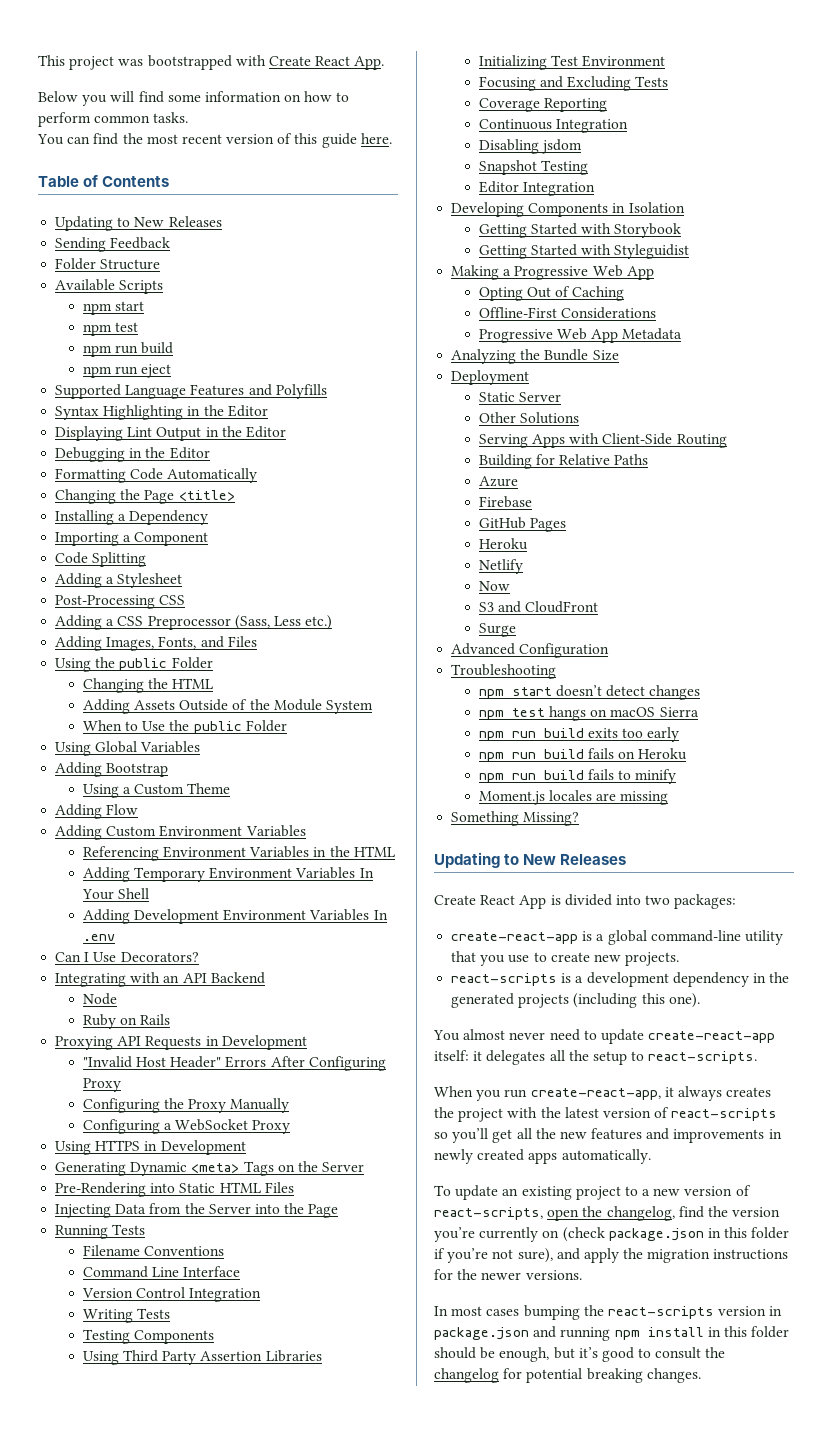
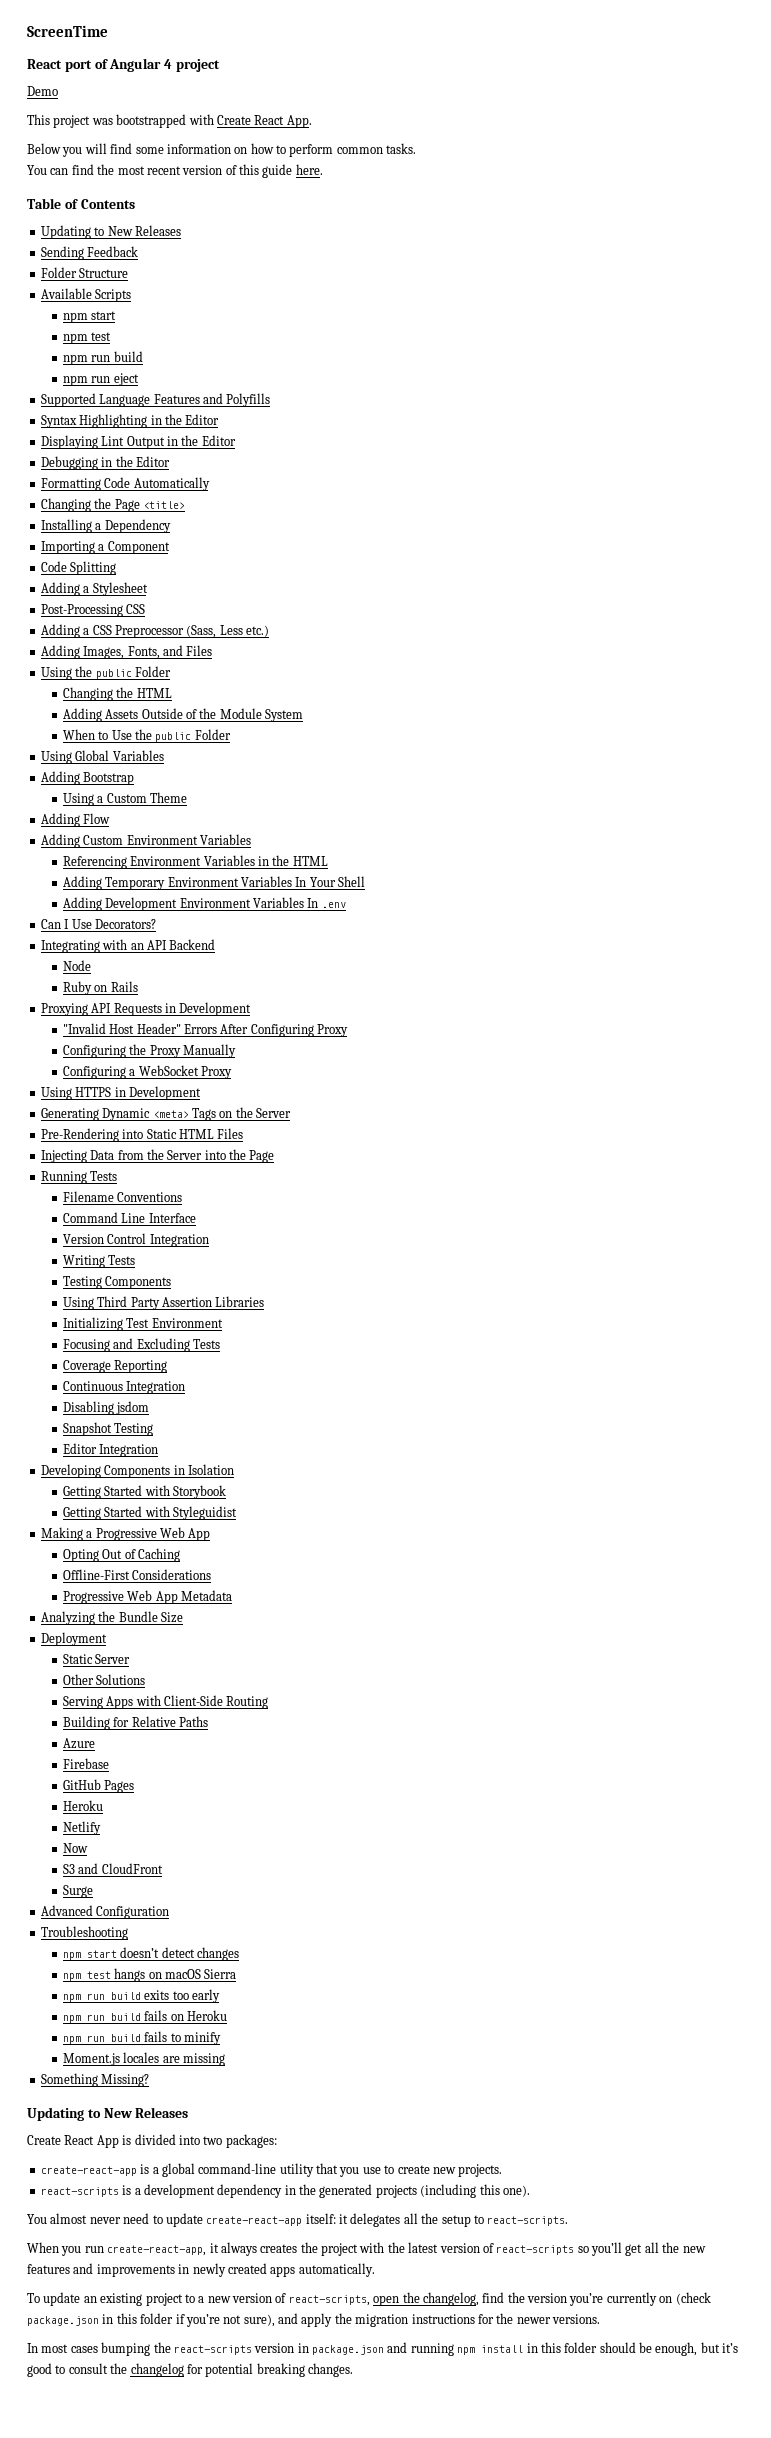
+ ScreenTime
+ React port of Angular 4 project
+ Demo

